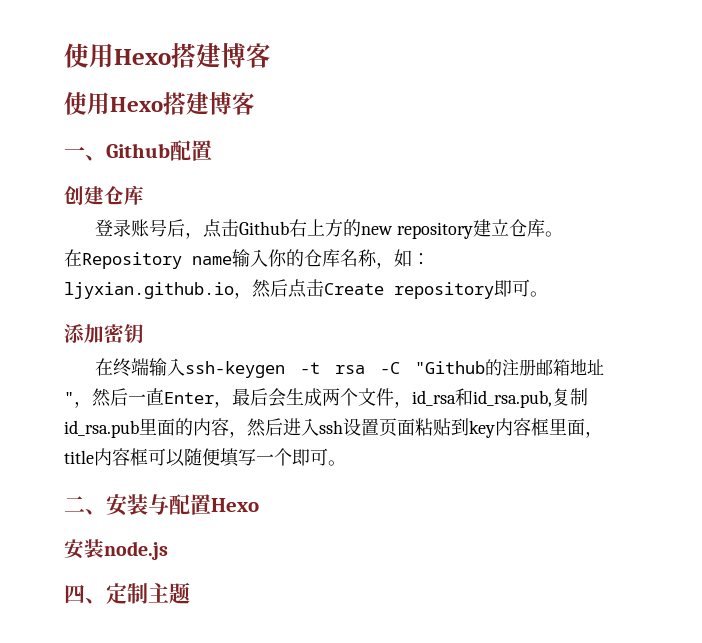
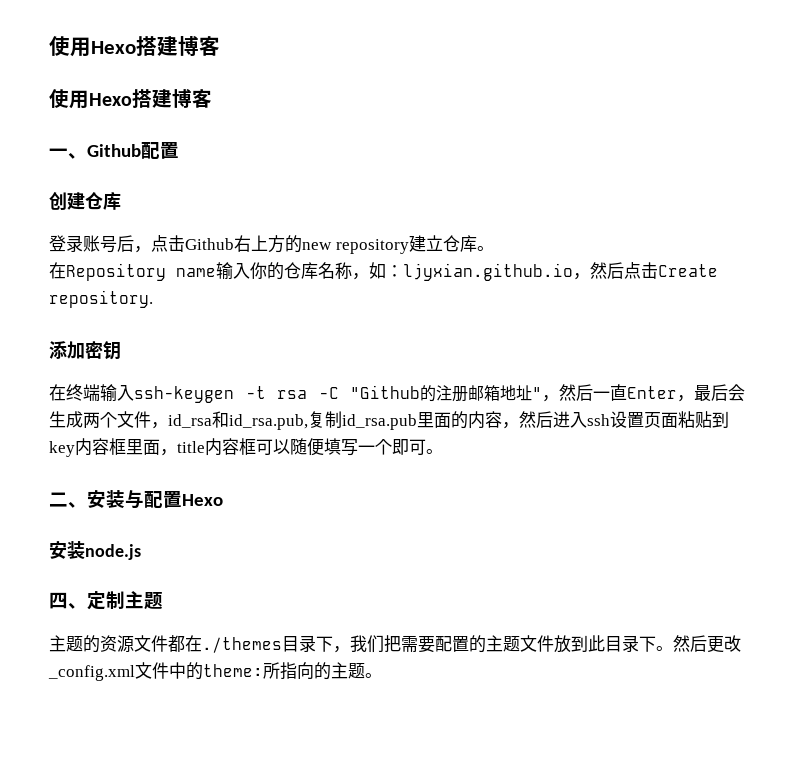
- 在Repository name输入你的仓库名称，如：ljyxian.github.io，然后点击Create repository即可。
+ 在Repository name输入你的仓库名称，如：ljyxian.github.io，然后点击Create repository.
+ 主题的资源文件都在./themes目录下，我们把需要配置的主题文件放到此目录下。然后更改_config.xml文件中的theme:所指向的主题。

